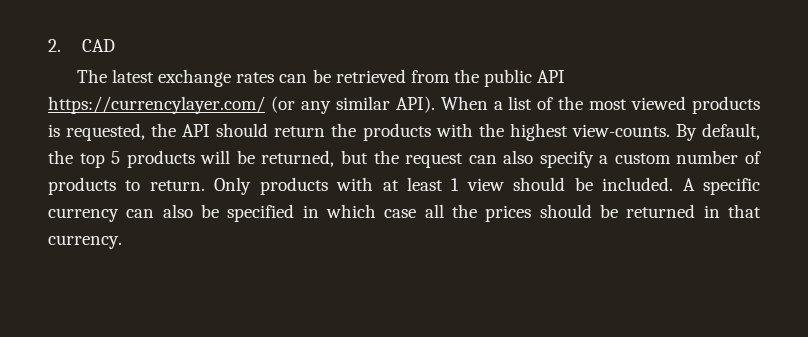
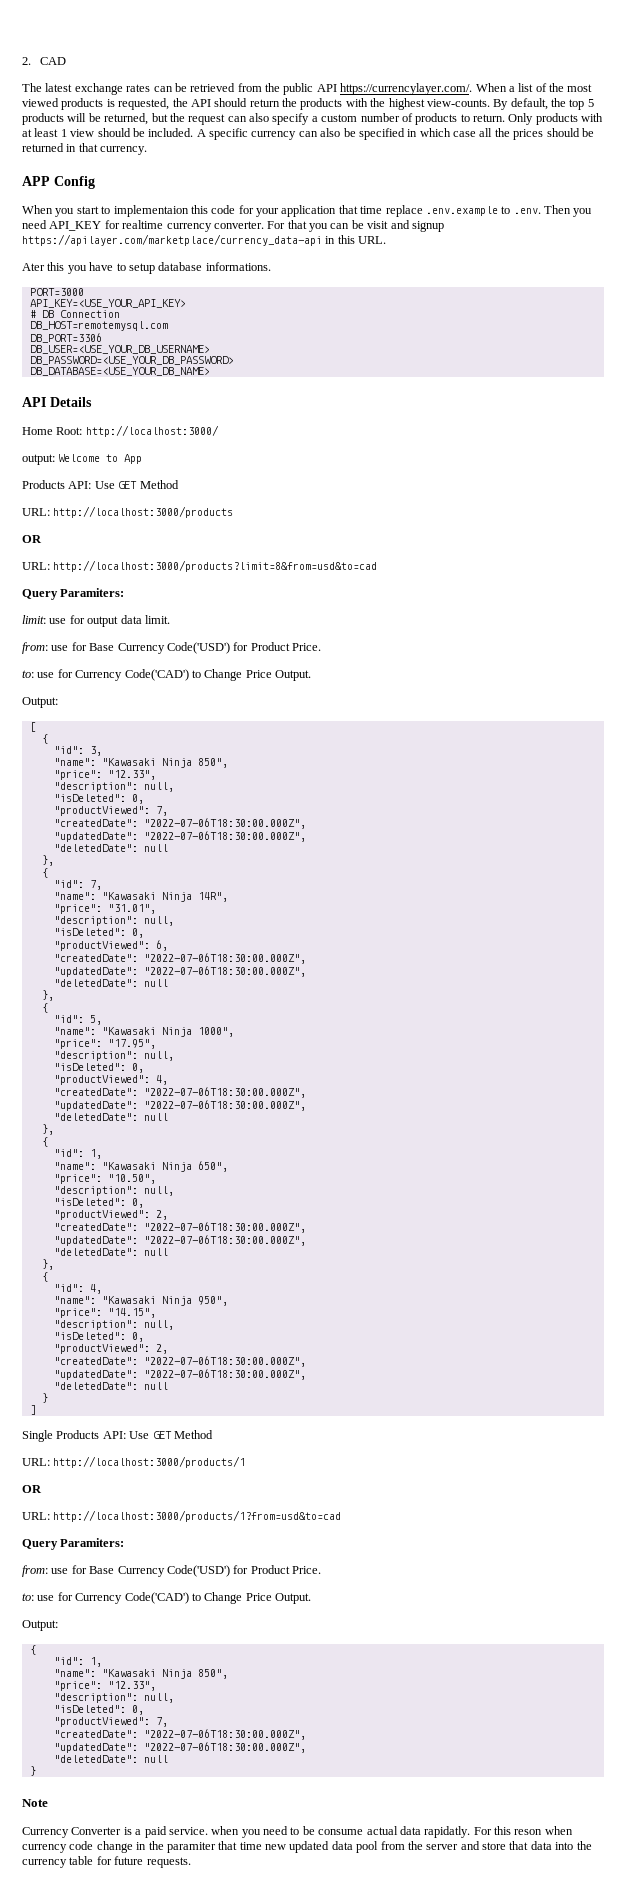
- The latest exchange rates can be retrieved from the public API https://currencylayer.com/ (or any similar API). When a list of the most viewed products is requested, the API should return the products with the highest view-counts.
+ The latest exchange rates can be retrieved from the public API https://currencylayer.com/. When a list of the most viewed products is requested, the API should return the products with the highest view-counts.
+ APP Config
+ When you start to implementaion this code for your application that time replace .env.example to .env. Then you need API_KEY for realtime currency converter. For that you can be visit and signup https://apilayer.com/marketplace/currency_data-api in this URL.
+ Ater this you have to setup database informations.
+ PORT=3000
+ API_KEY=<USE_YOUR_API_KEY>
+ # DB Connection
+ DB_HOST=remotemysql.com
+ DB_PORT=3306
+ DB_USER=<USE_YOUR_DB_USERNAME>
+ DB_PASSWORD=<USE_YOUR_DB_PASSWORD>
+ DB_DATABASE=<USE_YOUR_DB_NAME>
+ API Details
+ Home Root: http://localhost:3000/
+ output: Welcome to App
+ Products API: Use GET Method
+ URL: http://localhost:3000/products
+ OR
+ URL: http://localhost:3000/products?limit=8&from=usd&to=cad
+ Query Paramiters:
+ limit: use for output data limit.
+ from: use for Base Currency Code('USD') for Product Price.
+ to: use for Currency Code('CAD') to Change Price Output.
+ Output:
+ [
+ {
+ "id": 3,
+ "name": "Kawasaki Ninja 850",
+ "price": "12.33",
+ "description": null,
+ "isDeleted": 0,
+ "productViewed": 7,
+ "createdDate": "2022-07-06T18:30:00.000Z",
+ "updatedDate": "2022-07-06T18:30:00.000Z",
+ "deletedDate": null
+ },
+ {
+ "id": 7,
+ "name": "Kawasaki Ninja 14R",
+ "price": "31.01",
+ "description": null,
+ "isDeleted": 0,
+ "productViewed": 6,
+ "createdDate": "2022-07-06T18:30:00.000Z",
+ "updatedDate": "2022-07-06T18:30:00.000Z",
+ "deletedDate": null
+ },
+ {
+ "id": 5,
+ "name": "Kawasaki Ninja 1000",
+ "price": "17.95",
+ "description": null,
+ "isDeleted": 0,
+ "productViewed": 4,
+ "createdDate": "2022-07-06T18:30:00.000Z",
+ "updatedDate": "2022-07-06T18:30:00.000Z",
+ "deletedDate": null
+ },
+ {
+ "id": 1,
+ "name": "Kawasaki Ninja 650",
+ "price": "10.50",
+ "description": null,
+ "isDeleted": 0,
+ "productViewed": 2,
+ "createdDate": "2022-07-06T18:30:00.000Z",
+ "updatedDate": "2022-07-06T18:30:00.000Z",
+ "deletedDate": null
+ },
+ {
+ "id": 4,
+ "name": "Kawasaki Ninja 950",
+ "price": "14.15",
+ "description": null,
+ "isDeleted": 0,
+ "productViewed": 2,
+ "createdDate": "2022-07-06T18:30:00.000Z",
+ "updatedDate": "2022-07-06T18:30:00.000Z",
+ "deletedDate": null
+ }
+ ]
+ Single Products API: Use GET Method
+ URL: http://localhost:3000/products/1
+ OR
+ URL: http://localhost:3000/products/1?from=usd&to=cad
+ Query Paramiters:
+ from: use for Base Currency Code('USD') for Product Price.
+ to: use for Currency Code('CAD') to Change Price Output.
+ Output:
+ {
+ "id": 1,
+ "name": "Kawasaki Ninja 850",
+ "price": "12.33",
+ "description": null,
+ "isDeleted": 0,
+ "productViewed": 7,
+ "createdDate": "2022-07-06T18:30:00.000Z",
+ "updatedDate": "2022-07-06T18:30:00.000Z",
+ "deletedDate": null
+ }
+ Note
+ Currency Converter is a paid service. when you need to be consume actual data rapidatly. For this reson when currency code change in the paramiter that time new updated data pool from the server and store that data into the currency table for future requests.

